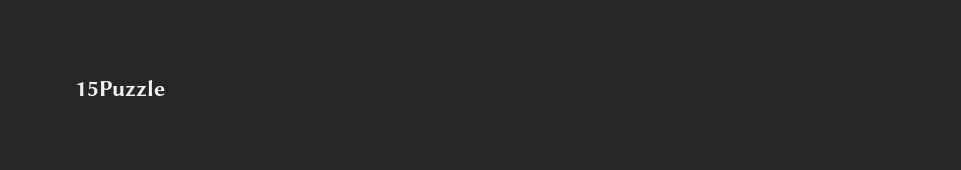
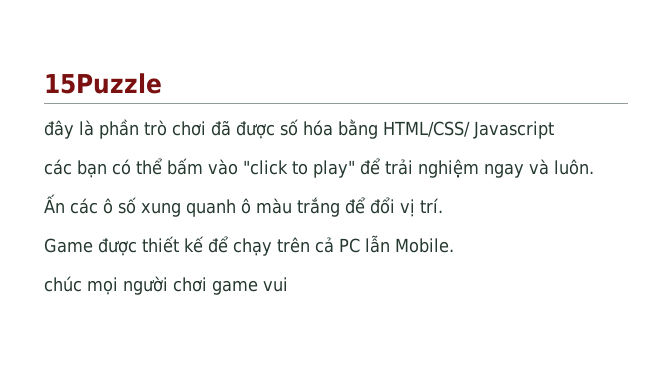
+ đây là phần trò chơi đã được số hóa bằng HTML/CSS/ Javascript
+ các bạn có thể bấm vào "click to play" để trải nghiệm ngay và luôn.
+ Ấn các ô số xung quanh ô màu trắng để đổi vị trí.
+ Game được thiết kế để chạy trên cả PC lẫn Mobile.
+ chúc mọi người chơi game vui

